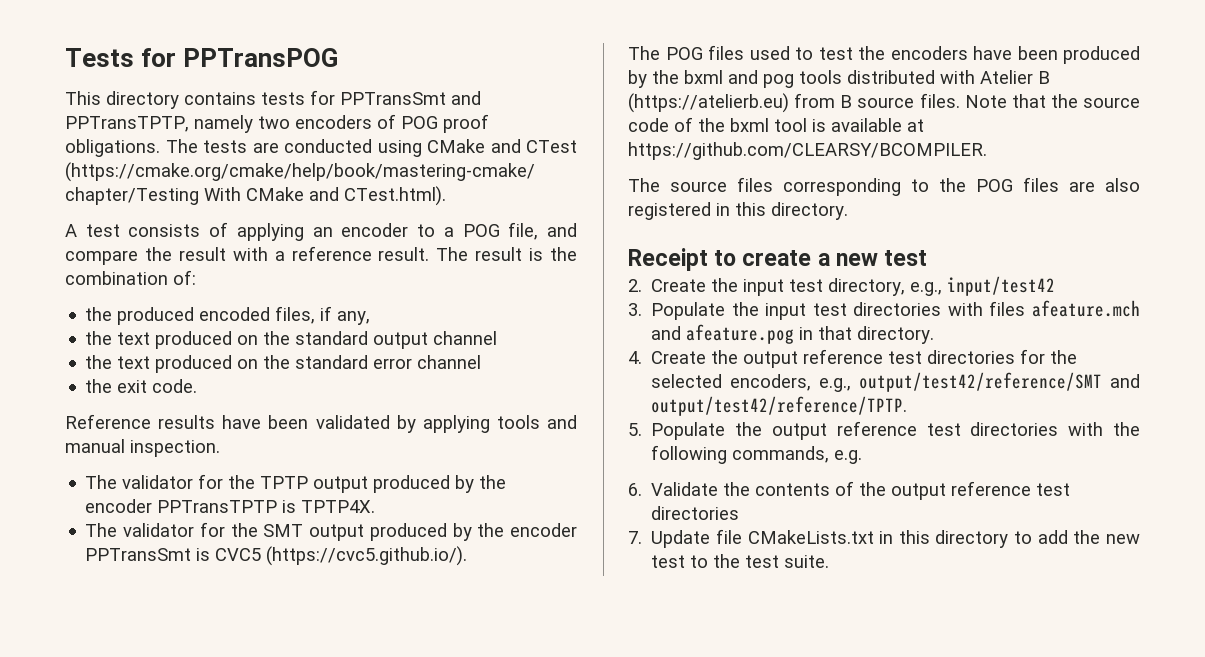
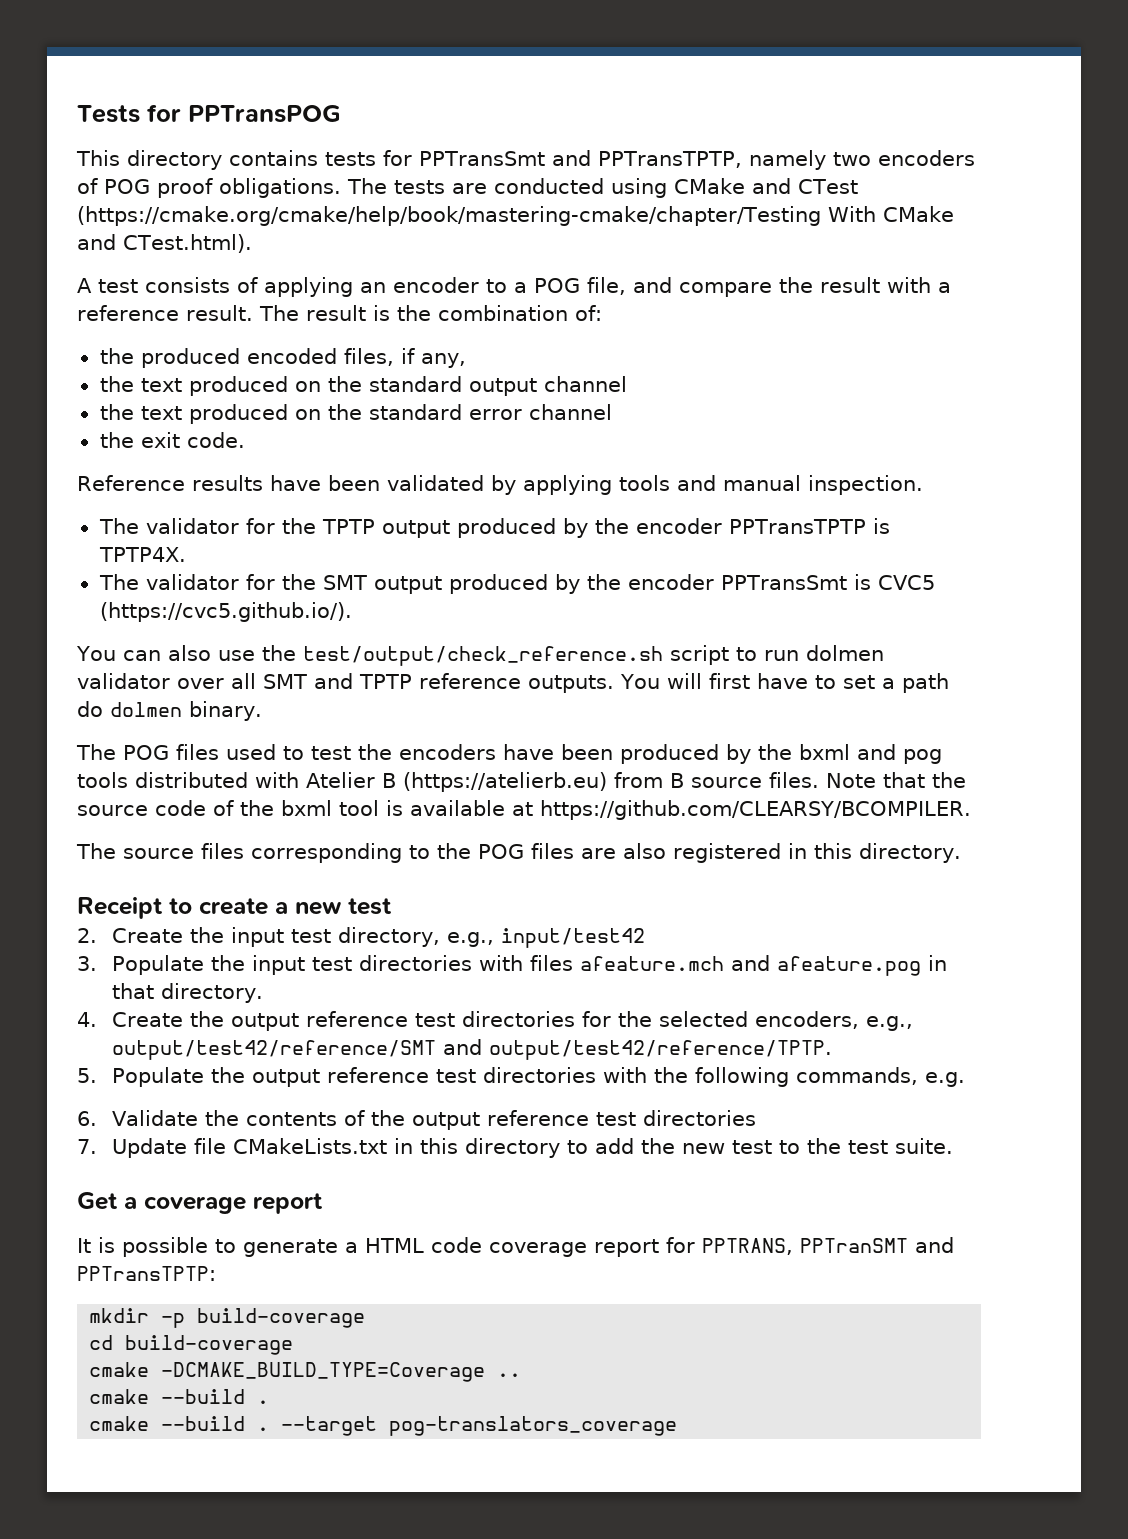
+ You can also use the test/output/check_reference.sh script to run dolmen validator over all SMT and TPTP reference outputs. You will first have to set a path do dolmen binary.
+ Get a coverage report
+ It is possible to generate a HTML code coverage report for PPTRANS, PPTranSMT and PPTransTPTP:
+ mkdir -p build-coverage
+ cd build-coverage
+ cmake -DCMAKE_BUILD_TYPE=Coverage ..
+ cmake --build .
+ cmake --build . --target pog-translators_coverage

